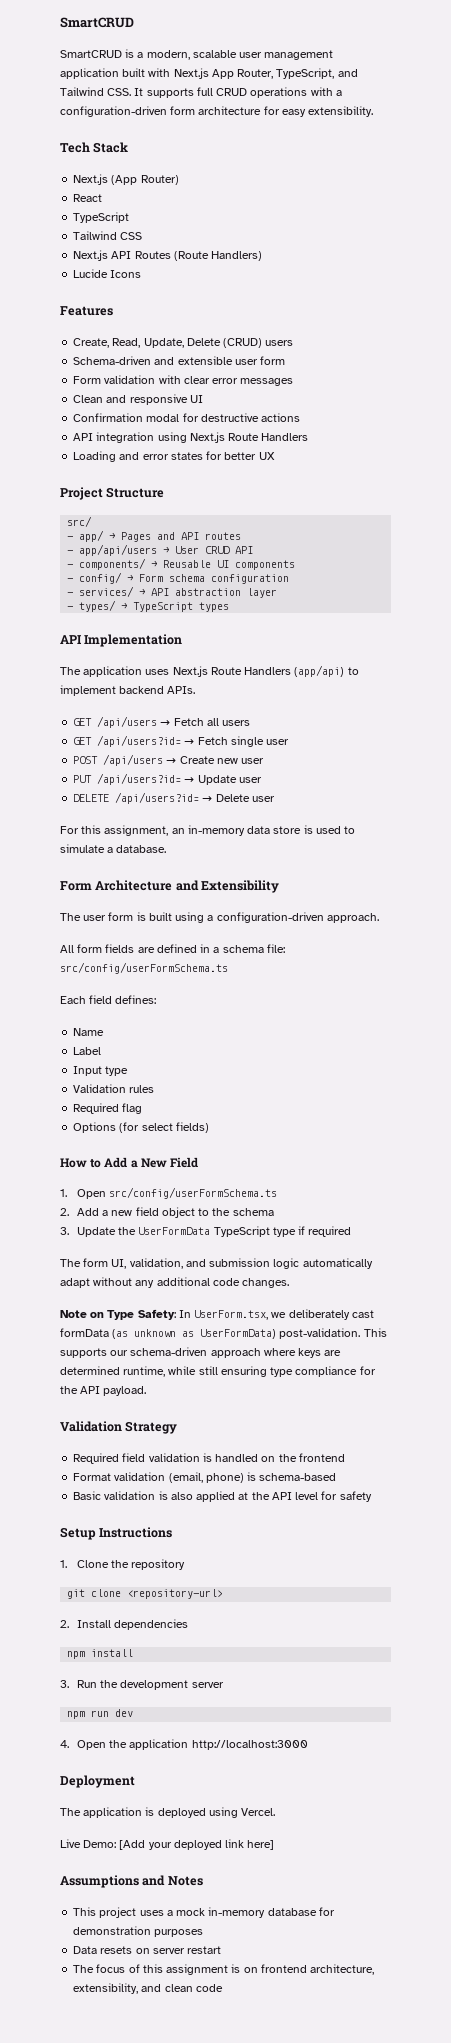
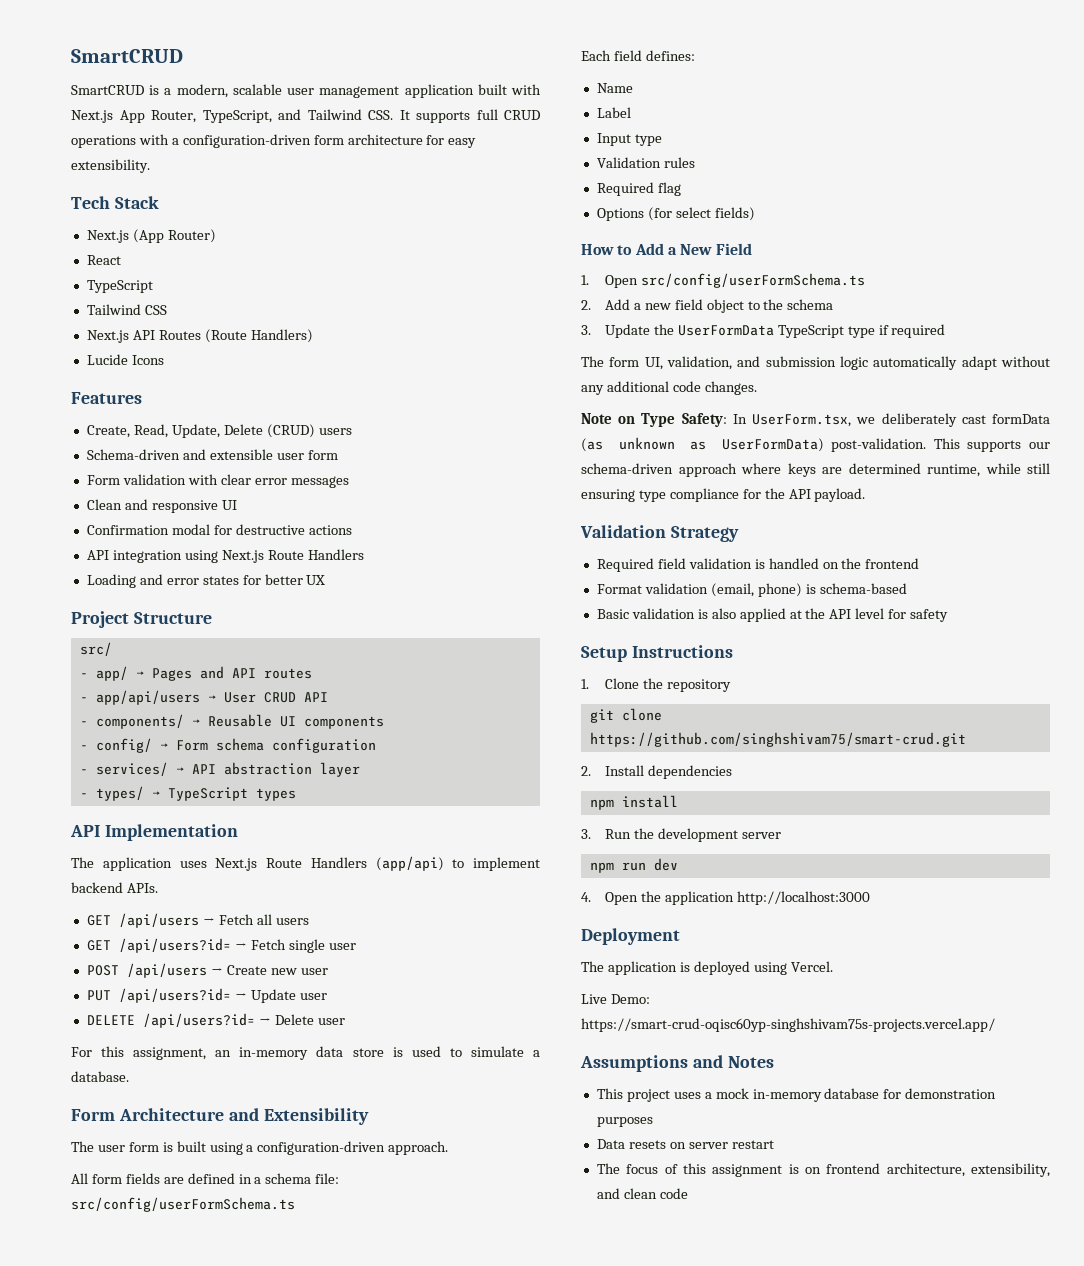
- git clone <repository-url>
+ git clone https://github.com/singhshivam75/smart-crud.git
- Live Demo: [Add your deployed link here]
+ Live Demo: https://smart-crud-oqisc60yp-singhshivam75s-projects.vercel.app/

